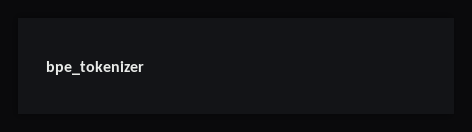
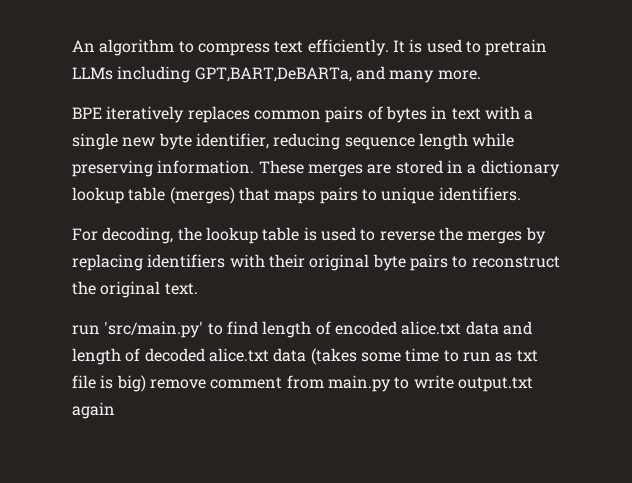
- bpe_tokenizer
+ An algorithm to compress text efficiently. It is used to pretrain LLMs including GPT,BART,DeBARTa, and many more.
+ BPE iteratively replaces common pairs of bytes in text with a single new byte identifier, reducing sequence length while preserving information. These merges are stored in a dictionary lookup table (merges) that maps pairs to unique identifiers.
+ For decoding, the lookup table is used to reverse the merges by replacing identifiers with their original byte pairs to reconstruct the original text.
+ run 'src/main.py' to find length of encoded alice.txt data and length of decoded alice.txt data (takes some time to run as txt file is big) remove comment from main.py to write output.txt again

